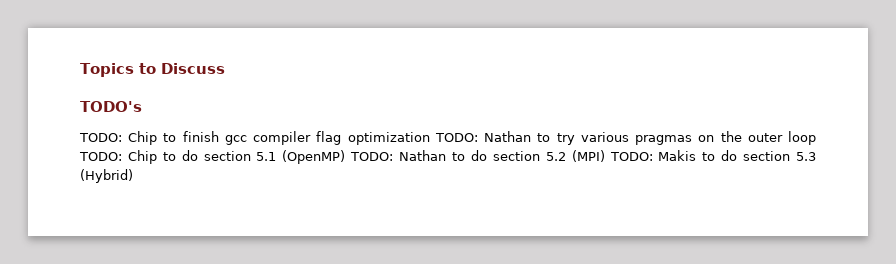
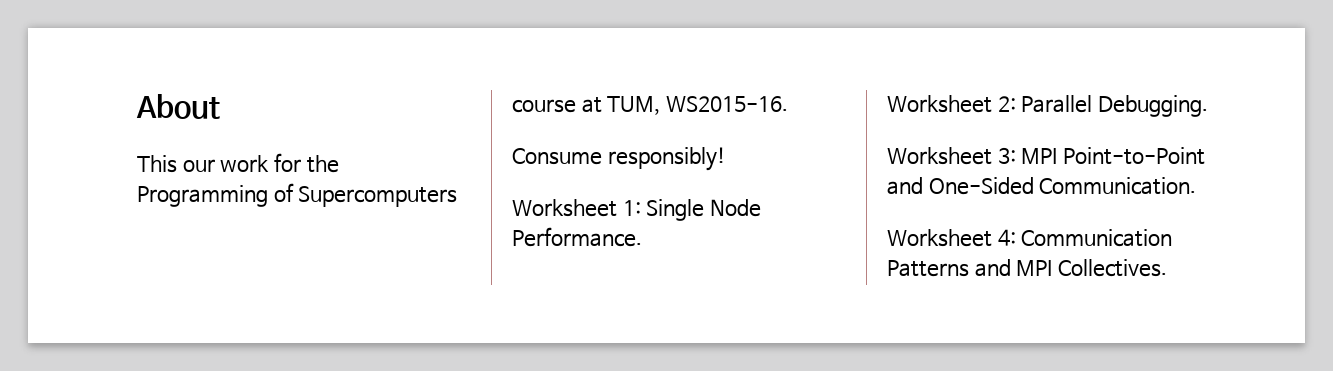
- Topics to Discuss
- TODO's
- TODO: Chip to finish gcc compiler flag optimization TODO: Nathan to try various pragmas on the outer loop TODO: Chip to do section 5.1 (OpenMP) TODO: Nathan to do section 5.2 (MPI) TODO: Makis to do section 5.3 (Hybrid)
+ About
+ This our work for the Programming of Supercomputers course at TUM, WS2015-16.
+ Consume responsibly!
+ Worksheet 1: Single Node Performance.
+ Worksheet 2: Parallel Debugging.
+ Worksheet 3: MPI Point-to-Point and One-Sided Communication.
+ Worksheet 4: Communication Patterns and MPI Collectives.

